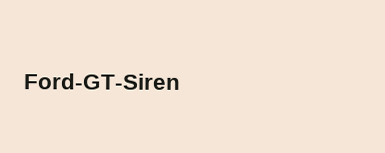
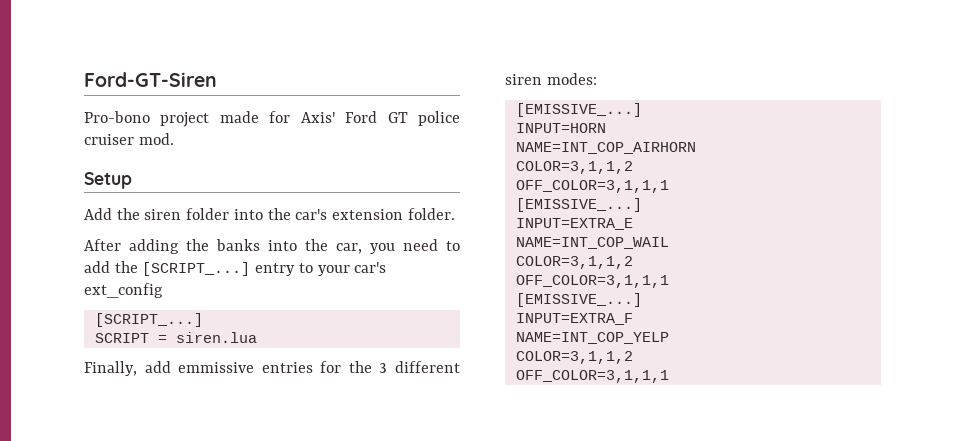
+ Pro-bono project made for Axis' Ford GT police cruiser mod.
+ Setup
+ Add the siren folder into the car's extension folder.
+ After adding the banks into the car, you need to add the [SCRIPT_...] entry to your car's ext_config
+ [SCRIPT_...]
+ SCRIPT = siren.lua
+ Finally, add emmissive entries for the 3 different siren modes:
+ [EMISSIVE_...]
+ INPUT=HORN
+ NAME=INT_COP_AIRHORN
+ COLOR=3,1,1,2
+ OFF_COLOR=3,1,1,1
+ [EMISSIVE_...]
+ INPUT=EXTRA_E
+ NAME=INT_COP_WAIL
+ COLOR=3,1,1,2
+ OFF_COLOR=3,1,1,1
+ [EMISSIVE_...]
+ INPUT=EXTRA_F
+ NAME=INT_COP_YELP
+ COLOR=3,1,1,2
+ OFF_COLOR=3,1,1,1

